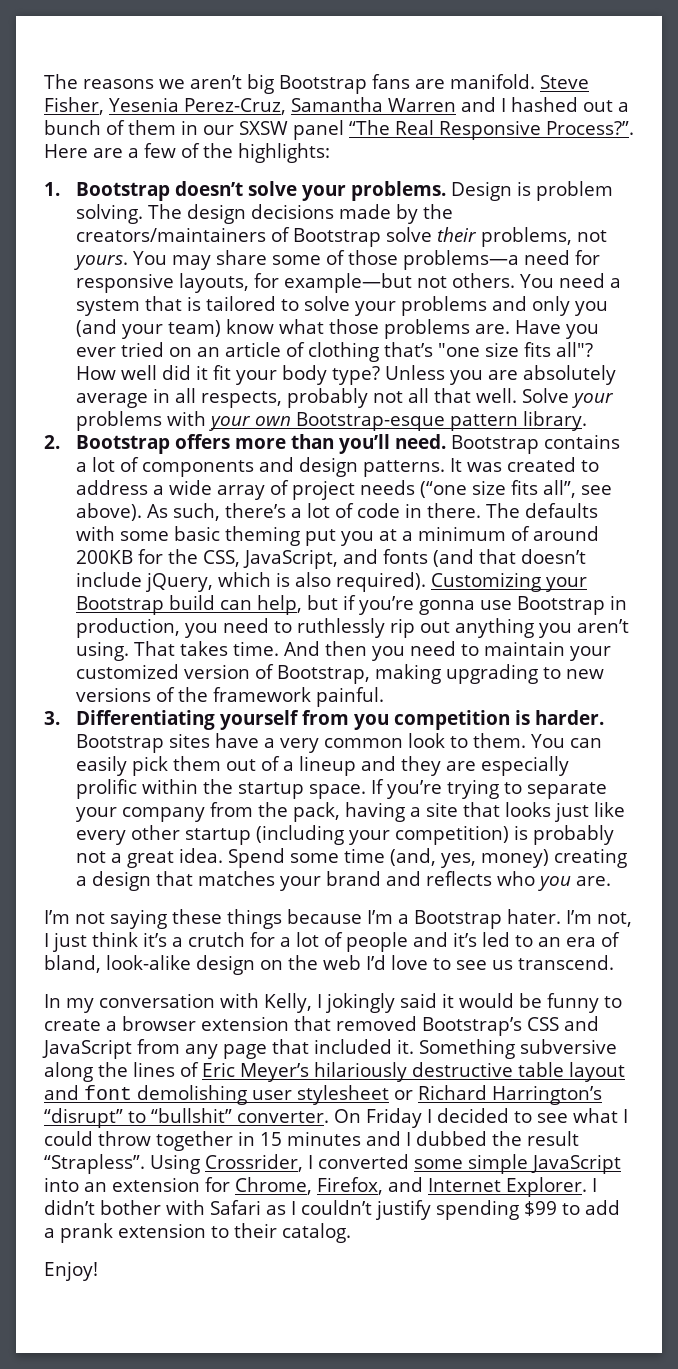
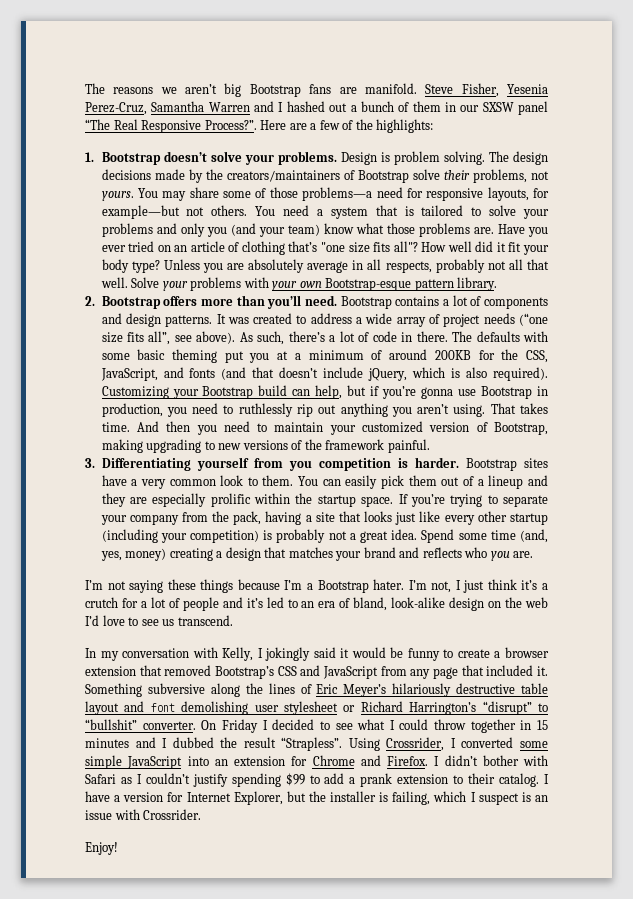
- Using Crossrider, I converted some simple JavaScript into an extension for Chrome, Firefox, and Internet Explorer.
+ Using Crossrider, I converted some simple JavaScript into an extension for Chrome and Firefox.
+ I have a version for Internet Explorer, but the installer is failing, which I suspect is an issue with Crossrider.

